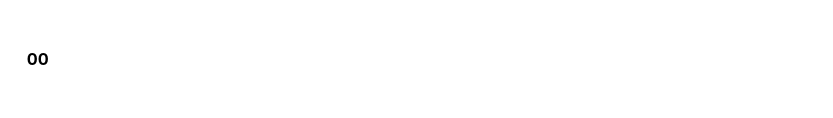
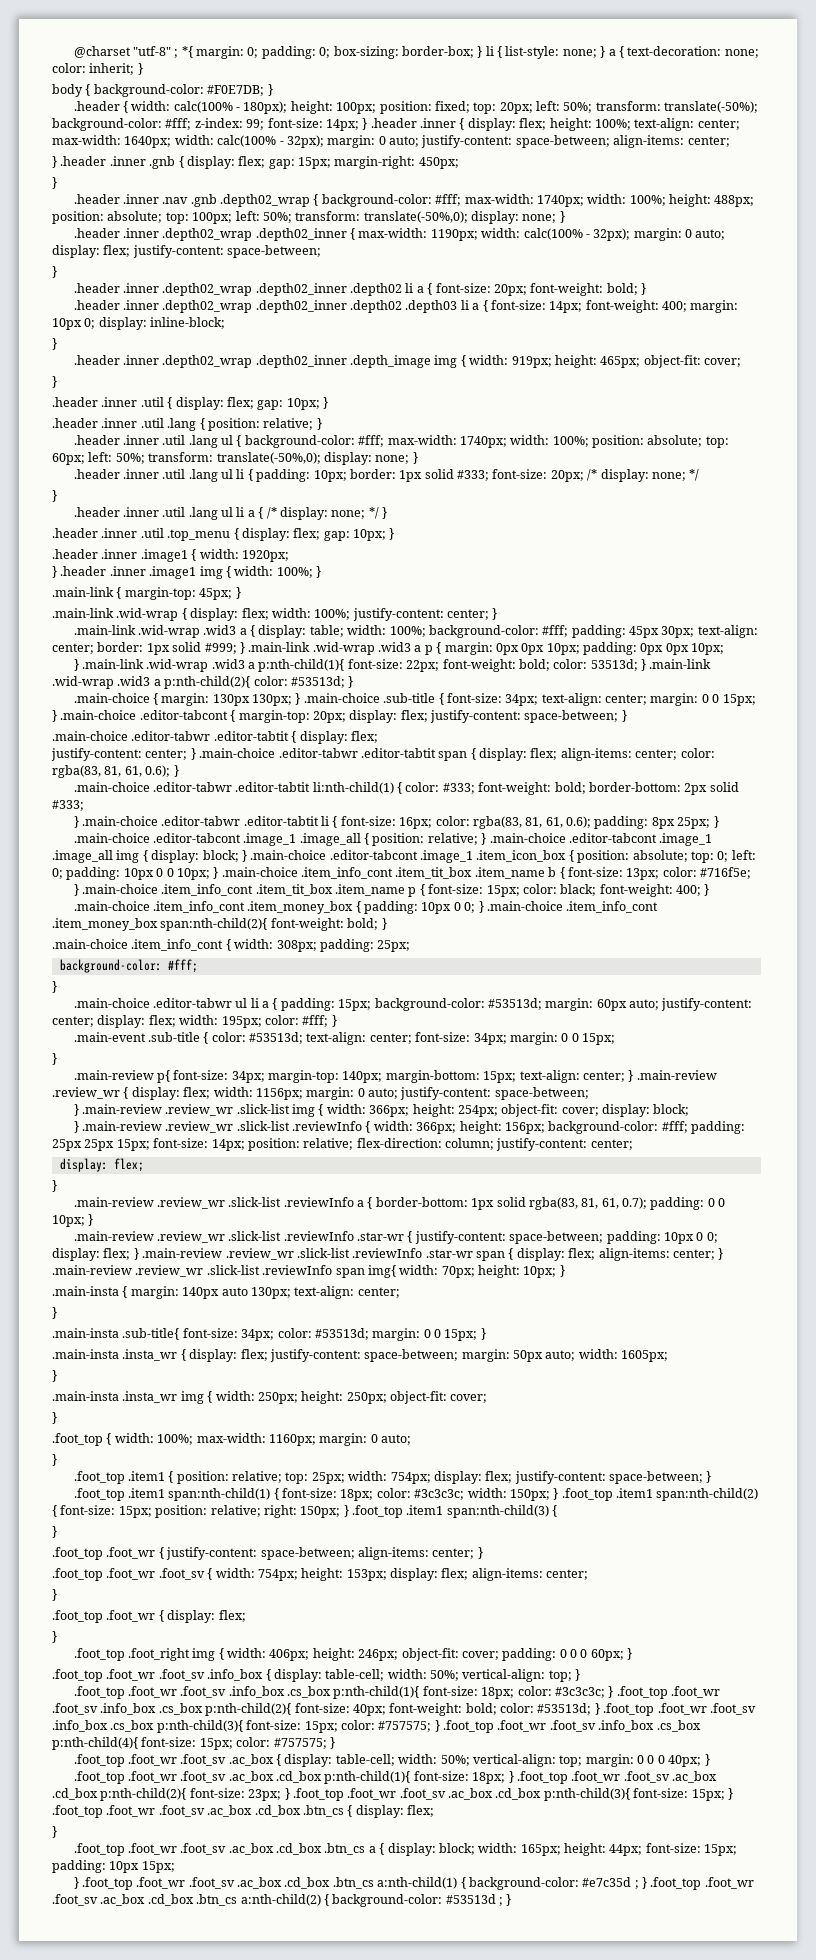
- 00
+ @charset "utf-8" ; *{ margin: 0; padding: 0; box-sizing: border-box; } li { list-style: none; } a { text-decoration: none; color: inherit; }
+ body { background-color: #F0E7DB; }
+ .header { width: calc(100% - 180px); height: 100px; position: fixed; top: 20px; left: 50%; transform: translate(-50%); background-color: #fff; z-index: 99; font-size: 14px; } .header .inner { display: flex; height: 100%; text-align: center; max-width: 1640px; width: calc(100% - 32px); margin: 0 auto; justify-content: space-between; align-items: center;
+ } .header .inner .gnb { display: flex; gap: 15px; margin-right: 450px;
+ }
+ .header .inner .nav .gnb .depth02_wrap { background-color: #fff; max-width: 1740px; width: 100%; height: 488px; position: absolute; top: 100px; left: 50%; transform: translate(-50%,0); display: none; }
+ .header .inner .depth02_wrap .depth02_inner { max-width: 1190px; width: calc(100% - 32px); margin: 0 auto; display: flex; justify-content: space-between;
+ }
+ .header .inner .depth02_wrap .depth02_inner .depth02 li a { font-size: 20px; font-weight: bold; }
+ .header .inner .depth02_wrap .depth02_inner .depth02 .depth03 li a { font-size: 14px; font-weight: 400; margin: 10px 0; display: inline-block;
+ }
+ .header .inner .depth02_wrap .depth02_inner .depth_image img { width: 919px; height: 465px; object-fit: cover;
+ }
+ .header .inner .util { display: flex; gap: 10px; }
+ .header .inner .util .lang { position: relative; }
+ .header .inner .util .lang ul { background-color: #fff; max-width: 1740px; width: 100%; position: absolute; top: 60px; left: 50%; transform: translate(-50%,0); display: none; }
+ .header .inner .util .lang ul li { padding: 10px; border: 1px solid #333; font-size: 20px; /* display: none; */
+ }
+ .header .inner .util .lang ul li a { /* display: none; */ }
+ .header .inner .util .top_menu { display: flex; gap: 10px; }
+ .header .inner .image1 { width: 1920px;
+ } .header .inner .image1 img { width: 100%; }
+ .main-link { margin-top: 45px; }
+ .main-link .wid-wrap { display: flex; width: 100%; justify-content: center; }
+ .main-link .wid-wrap .wid3 a { display: table; width: 100%; background-color: #fff; padding: 45px 30px; text-align: center; border: 1px solid #999; } .main-link .wid-wrap .wid3 a p { margin: 0px 0px 10px; padding: 0px 0px 10px;
+ } .main-link .wid-wrap .wid3 a p:nth-child(1){ font-size: 22px; font-weight: bold; color: 53513d; } .main-link .wid-wrap .wid3 a p:nth-child(2){ color: #53513d; }
+ .main-choice { margin: 130px 130px; } .main-choice .sub-title { font-size: 34px; text-align: center; margin: 0 0 15px; } .main-choice .editor-tabcont { margin-top: 20px; display: flex; justify-content: space-between; }
+ .main-choice .editor-tabwr .editor-tabtit { display: flex;
+ justify-content: center; } .main-choice .editor-tabwr .editor-tabtit span { display: flex; align-items: center; color: rgba(83, 81, 61, 0.6); }
+ .main-choice .editor-tabwr .editor-tabtit li:nth-child(1) { color: #333; font-weight: bold; border-bottom: 2px solid #333;
+ } .main-choice .editor-tabwr .editor-tabtit li { font-size: 16px; color: rgba(83, 81, 61, 0.6); padding: 8px 25px; }
+ .main-choice .editor-tabcont .image_1 .image_all { position: relative; } .main-choice .editor-tabcont .image_1 .image_all img { display: block; } .main-choice .editor-tabcont .image_1 .item_icon_box { position: absolute; top: 0; left: 0; padding: 10px 0 0 10px; } .main-choice .item_info_cont .item_tit_box .item_name b { font-size: 13px; color: #716f5e;
+ } .main-choice .item_info_cont .item_tit_box .item_name p { font-size: 15px; color: black; font-weight: 400; }
+ .main-choice .item_info_cont .item_money_box { padding: 10px 0 0; } .main-choice .item_info_cont .item_money_box span:nth-child(2){ font-weight: bold; }
+ .main-choice .item_info_cont { width: 308px; padding: 25px;
+ background-color: #fff;
+ }
+ .main-choice .editor-tabwr ul li a { padding: 15px; background-color: #53513d; margin: 60px auto; justify-content: center; display: flex; width: 195px; color: #fff; }
+ .main-event .sub-title { color: #53513d; text-align: center; font-size: 34px; margin: 0 0 15px;
+ }
+ .main-review p{ font-size: 34px; margin-top: 140px; margin-bottom: 15px; text-align: center; } .main-review .review_wr { display: flex; width: 1156px; margin: 0 auto; justify-content: space-between;
+ } .main-review .review_wr .slick-list img { width: 366px; height: 254px; object-fit: cover; display: block;
+ } .main-review .review_wr .slick-list .reviewInfo { width: 366px; height: 156px; background-color: #fff; padding: 25px 25px 15px; font-size: 14px; position: relative; flex-direction: column; justify-content: center;
+ display: flex;
+ }
+ .main-review .review_wr .slick-list .reviewInfo a { border-bottom: 1px solid rgba(83, 81, 61, 0.7); padding: 0 0 10px; }
+ .main-review .review_wr .slick-list .reviewInfo .star-wr { justify-content: space-between; padding: 10px 0 0; display: flex; } .main-review .review_wr .slick-list .reviewInfo .star-wr span { display: flex; align-items: center; } .main-review .review_wr .slick-list .reviewInfo span img{ width: 70px; height: 10px; }
+ .main-insta { margin: 140px auto 130px; text-align: center;
+ }
+ .main-insta .sub-title{ font-size: 34px; color: #53513d; margin: 0 0 15px; }
+ .main-insta .insta_wr { display: flex; justify-content: space-between; margin: 50px auto; width: 1605px;
+ }
+ .main-insta .insta_wr img { width: 250px; height: 250px; object-fit: cover;
+ }
+ .foot_top { width: 100%; max-width: 1160px; margin: 0 auto;
+ }
+ .foot_top .item1 { position: relative; top: 25px; width: 754px; display: flex; justify-content: space-between; }
+ .foot_top .item1 span:nth-child(1) { font-size: 18px; color: #3c3c3c; width: 150px; } .foot_top .item1 span:nth-child(2) { font-size: 15px; position: relative; right: 150px; } .foot_top .item1 span:nth-child(3) {
+ }
+ .foot_top .foot_wr { justify-content: space-between; align-items: center; }
+ .foot_top .foot_wr .foot_sv { width: 754px; height: 153px; display: flex; align-items: center;
+ }
+ .foot_top .foot_wr { display: flex;
+ }
+ .foot_top .foot_right img { width: 406px; height: 246px; object-fit: cover; padding: 0 0 0 60px; }
+ .foot_top .foot_wr .foot_sv .info_box { display: table-cell; width: 50%; vertical-align: top; }
+ .foot_top .foot_wr .foot_sv .info_box .cs_box p:nth-child(1){ font-size: 18px; color: #3c3c3c; } .foot_top .foot_wr .foot_sv .info_box .cs_box p:nth-child(2){ font-size: 40px; font-weight: bold; color: #53513d; } .foot_top .foot_wr .foot_sv .info_box .cs_box p:nth-child(3){ font-size: 15px; color: #757575; } .foot_top .foot_wr .foot_sv .info_box .cs_box p:nth-child(4){ font-size: 15px; color: #757575; }
+ .foot_top .foot_wr .foot_sv .ac_box { display: table-cell; width: 50%; vertical-align: top; margin: 0 0 0 40px; }
+ .foot_top .foot_wr .foot_sv .ac_box .cd_box p:nth-child(1){ font-size: 18px; } .foot_top .foot_wr .foot_sv .ac_box .cd_box p:nth-child(2){ font-size: 23px; } .foot_top .foot_wr .foot_sv .ac_box .cd_box p:nth-child(3){ font-size: 15px; } .foot_top .foot_wr .foot_sv .ac_box .cd_box .btn_cs { display: flex;
+ }
+ .foot_top .foot_wr .foot_sv .ac_box .cd_box .btn_cs a { display: block; width: 165px; height: 44px; font-size: 15px; padding: 10px 15px;
+ } .foot_top .foot_wr .foot_sv .ac_box .cd_box .btn_cs a:nth-child(1) { background-color: #e7c35d ; } .foot_top .foot_wr .foot_sv .ac_box .cd_box .btn_cs a:nth-child(2) { background-color: #53513d ; }

